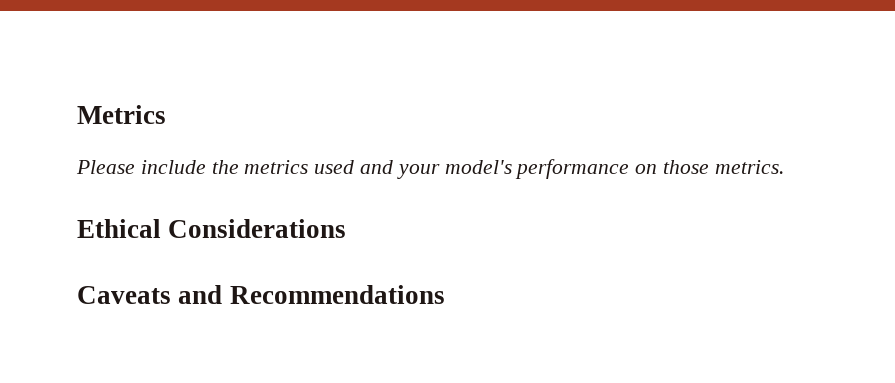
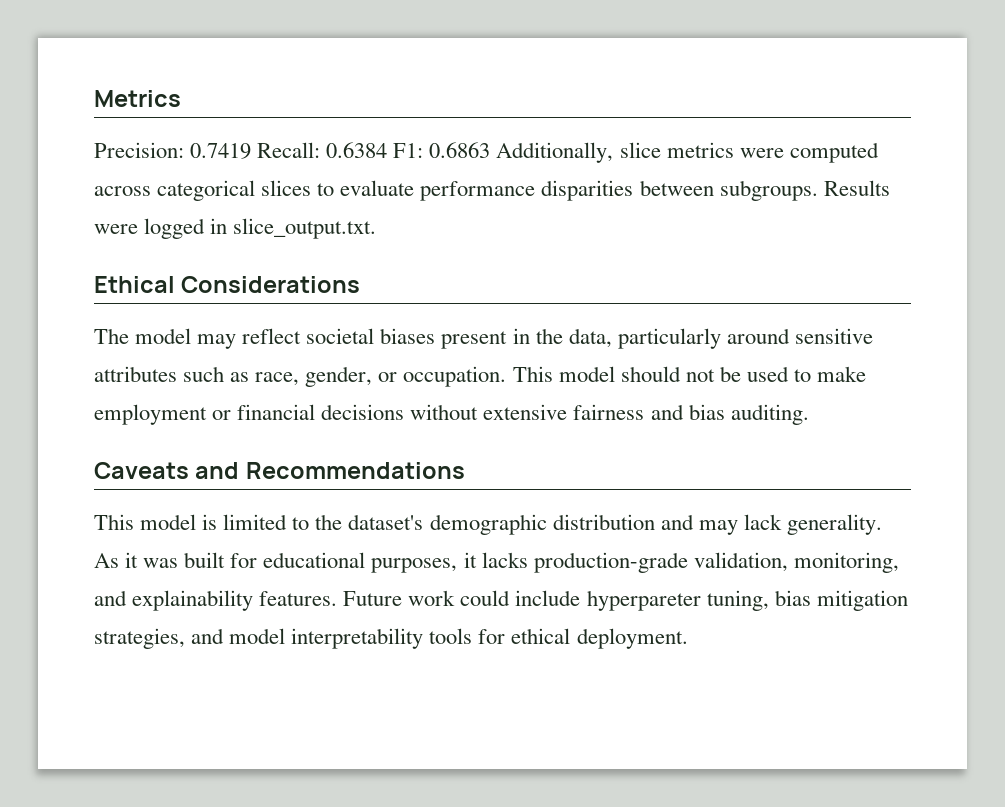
- Please include the metrics used and your model's performance on those metrics.
+ Precision: 0.7419 Recall: 0.6384 F1: 0.6863 Additionally, slice metrics were computed across categorical slices to evaluate performance disparities between subgroups. Results were logged in slice_output.txt.
  Ethical Considerations
+ The model may reflect societal biases present in the data, particularly around sensitive attributes such as race, gender, or occupation. This model should not be used to make employment or financial decisions without extensive fairness and bias auditing.
  Caveats and Recommendations
+ This model is limited to the dataset's demographic distribution and may lack generality. As it was built for educational purposes, it lacks production-grade validation, monitoring, and explainability features. Future work could include hyperpareter tuning, bias mitigation strategies, and model interpretability tools for ethical deployment.

